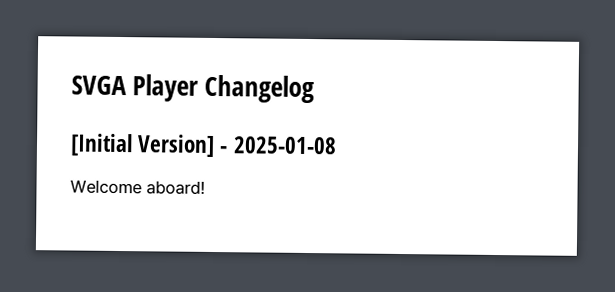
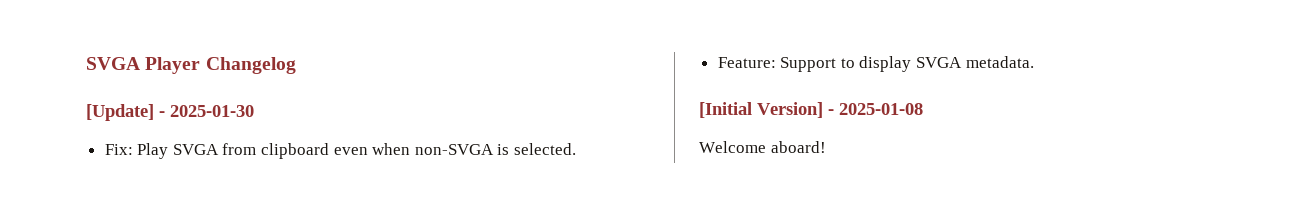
+ [Update] - 2025-01-30
+ Fix: Play SVGA from clipboard even when non-SVGA is selected.
+ Feature: Support to display SVGA metadata.

